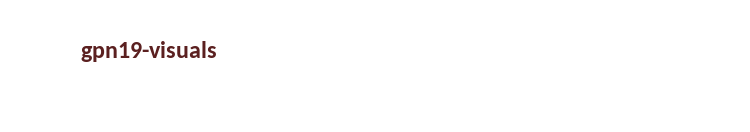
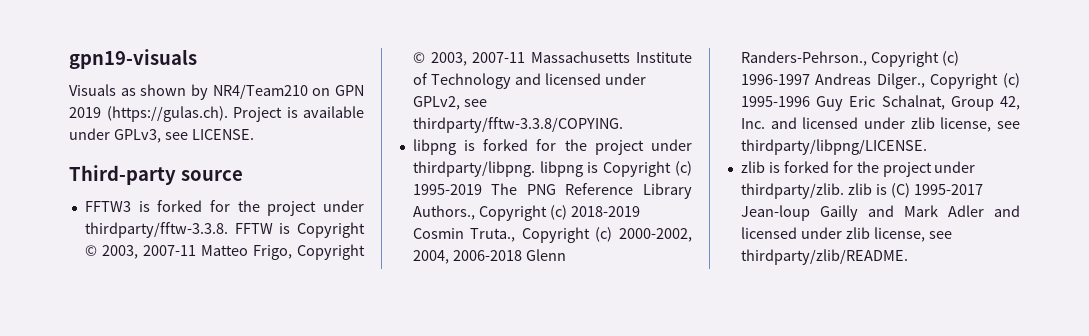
+ Visuals as shown by NR4/Team210 on GPN 2019 (https://gulas.ch). Project is available under GPLv3, see LICENSE.
+ Third-party source
+ FFTW3 is forked for the project under thirdparty/fftw-3.3.8. FFTW is Copyright © 2003, 2007-11 Matteo Frigo, Copyright © 2003, 2007-11 Massachusetts Institute of Technology and licensed under GPLv2, see thirdparty/fftw-3.3.8/COPYING.
+ libpng is forked for the project under thirdparty/libpng. libpng is Copyright (c) 1995-2019 The PNG Reference Library Authors., Copyright (c) 2018-2019 Cosmin Truta., Copyright (c) 2000-2002, 2004, 2006-2018 Glenn Randers-Pehrson., Copyright (c) 1996-1997 Andreas Dilger., Copyright (c) 1995-1996 Guy Eric Schalnat, Group 42, Inc. and licensed under zlib license, see thirdparty/libpng/LICENSE.
+ zlib is forked for the project under thirdparty/zlib. zlib is (C) 1995-2017 Jean-loup Gailly and Mark Adler and licensed under zlib license, see thirdparty/zlib/README.

